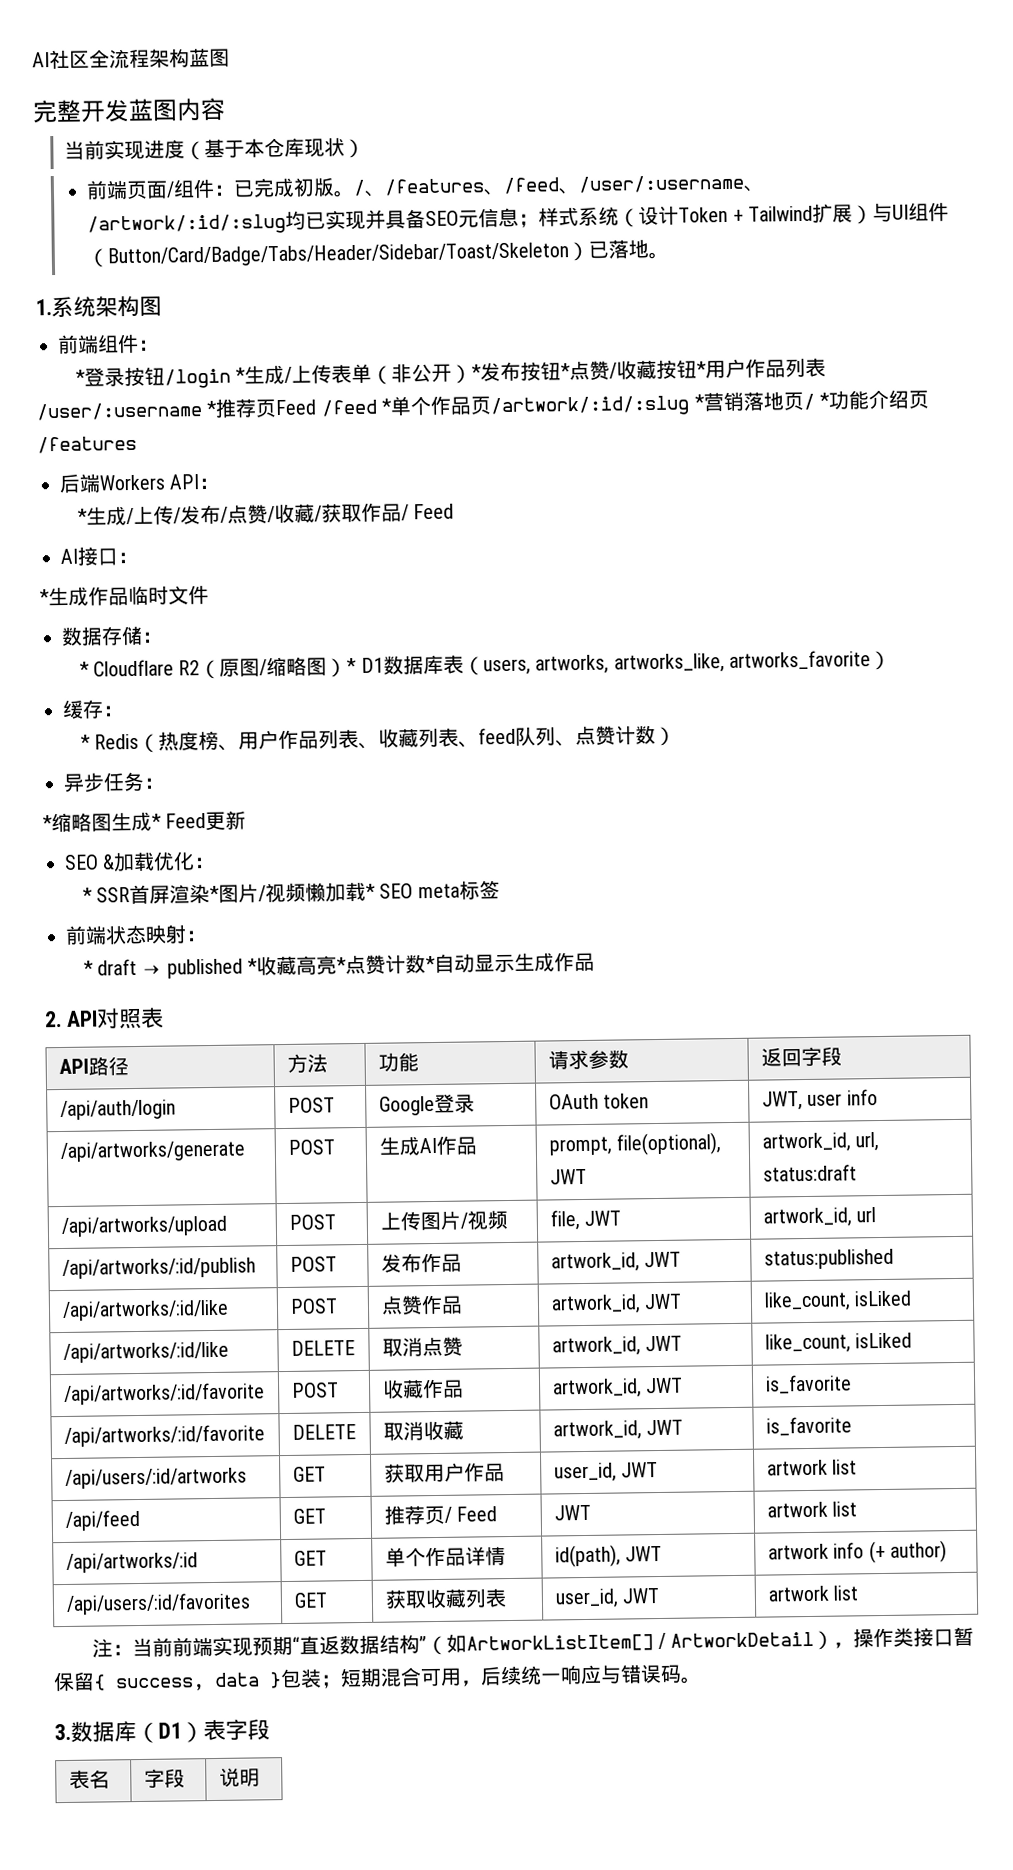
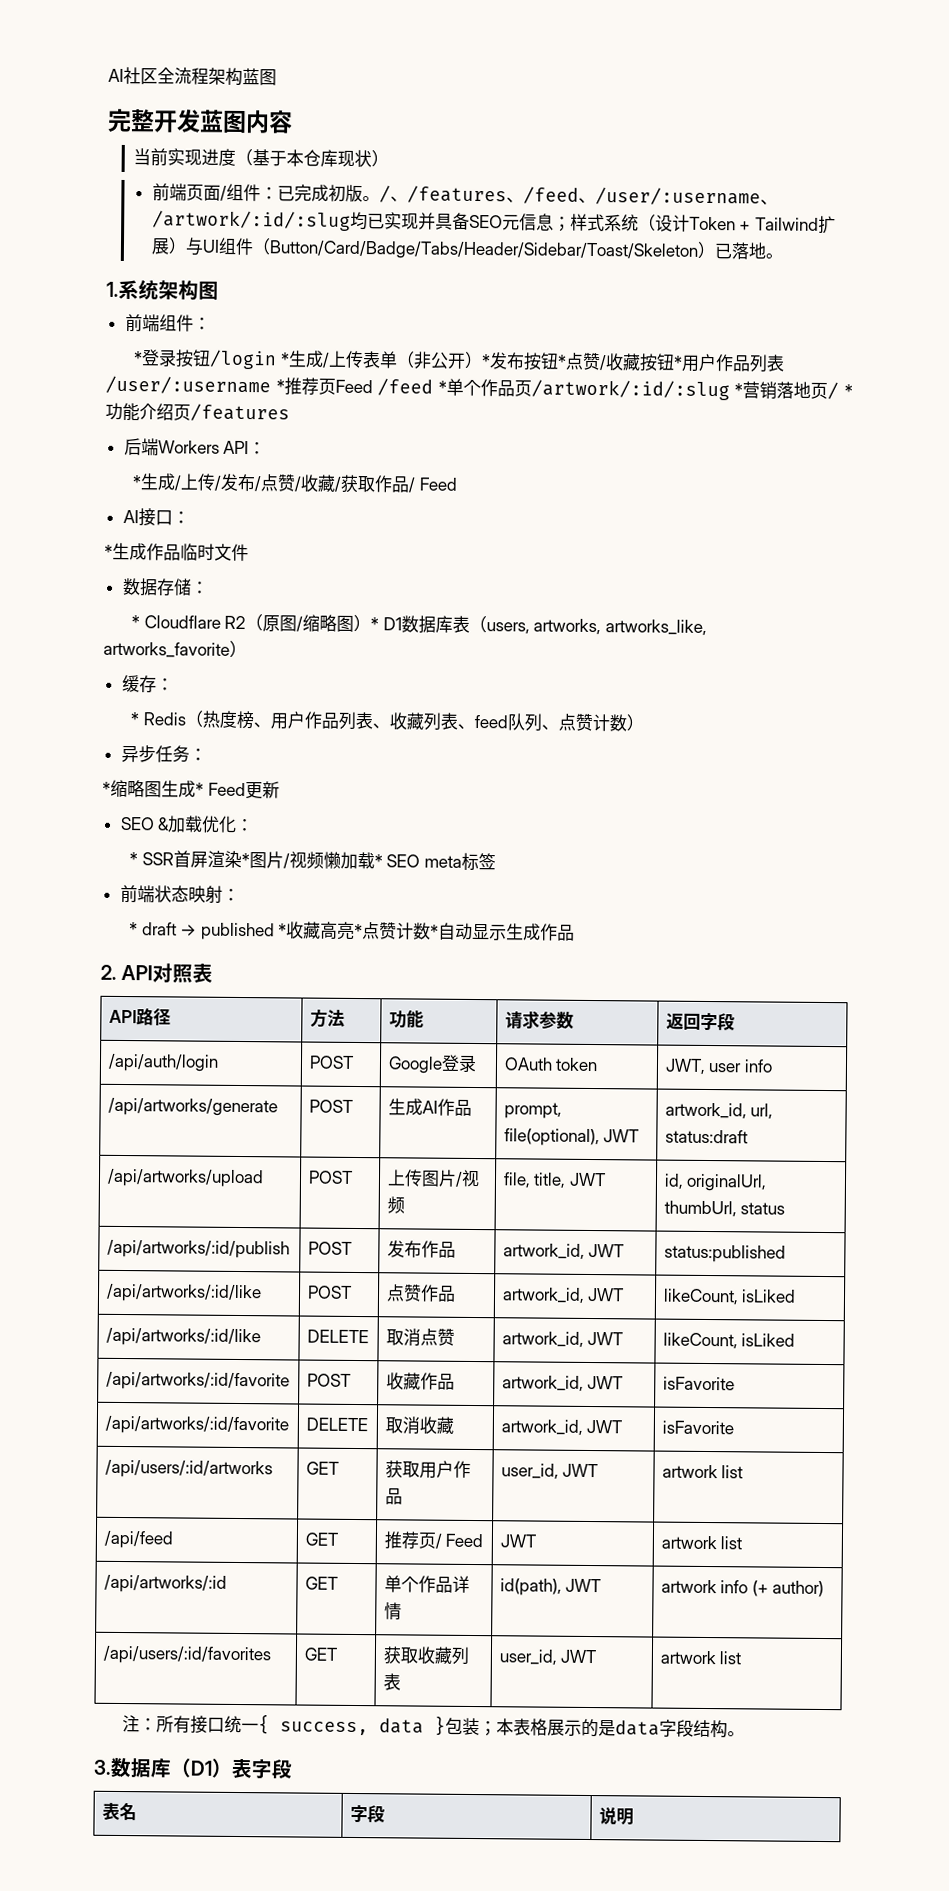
- /api/artworks/upload | POST | 上传图片/视频 | file, JWT | artwork_id, url
+ /api/artworks/upload | POST | 上传图片/视频 | file, title, JWT | id, originalUrl, thumbUrl, status
- /api/artworks/:id/like | POST | 点赞作品 | artwork_id, JWT | like_count, isLiked
+ /api/artworks/:id/like | POST | 点赞作品 | artwork_id, JWT | likeCount, isLiked
- /api/artworks/:id/like | DELETE | 取消点赞 | artwork_id, JWT | like_count, isLiked
+ /api/artworks/:id/like | DELETE | 取消点赞 | artwork_id, JWT | likeCount, isLiked
- /api/artworks/:id/favorite | POST | 收藏作品 | artwork_id, JWT | is_favorite
+ /api/artworks/:id/favorite | POST | 收藏作品 | artwork_id, JWT | isFavorite
- /api/artworks/:id/favorite | DELETE | 取消收藏 | artwork_id, JWT | is_favorite
+ /api/artworks/:id/favorite | DELETE | 取消收藏 | artwork_id, JWT | isFavorite
- 注：当前前端实现预期“直返数据结构”（如ArtworkListItem[] / ArtworkDetail），操作类接口暂保留{ success, data }包装；短期混合可用，后续统一响应与错误码。
+ 注：所有接口统一{ success, data }包装；本表格展示的是data字段结构。

